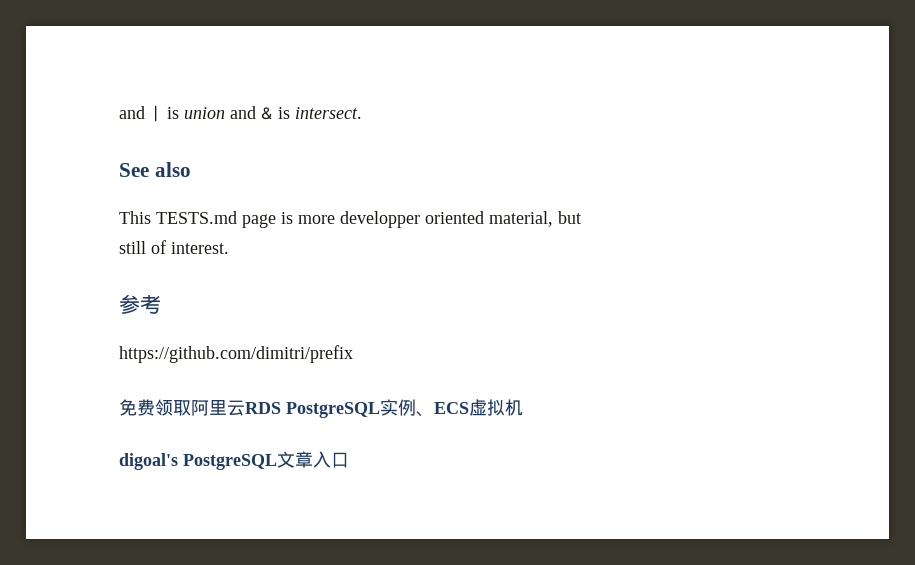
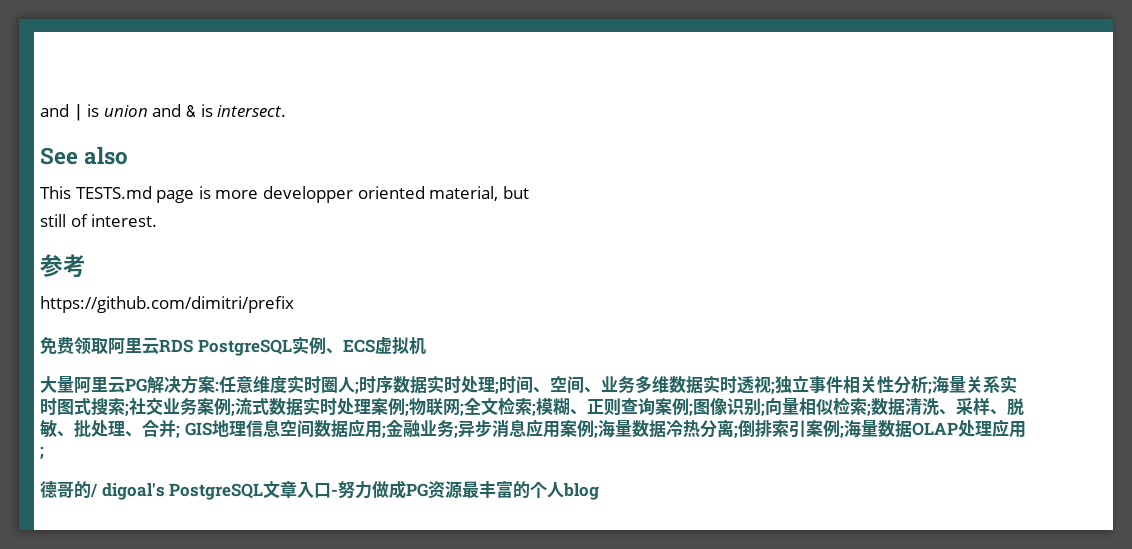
- digoal's PostgreSQL文章入口
+ 大量阿里云PG解决方案:任意维度实时圈人;时序数据实时处理;时间、空间、业务多维数据实时透视;独立事件相关性分析;海量关系实时图式搜索;社交业务案例;流式数据实时处理案例;物联网;全文检索;模糊、正则查询案例;图像识别;向量相似检索;数据清洗、采样、脱敏、批处理、合并; GIS地理信息空间数据应用;金融业务;异步消息应用案例;海量数据冷热分离;倒排索引案例;海量数据OLAP处理应用;
+ 德哥的/ digoal's PostgreSQL文章入口-努力做成PG资源最丰富的个人blog

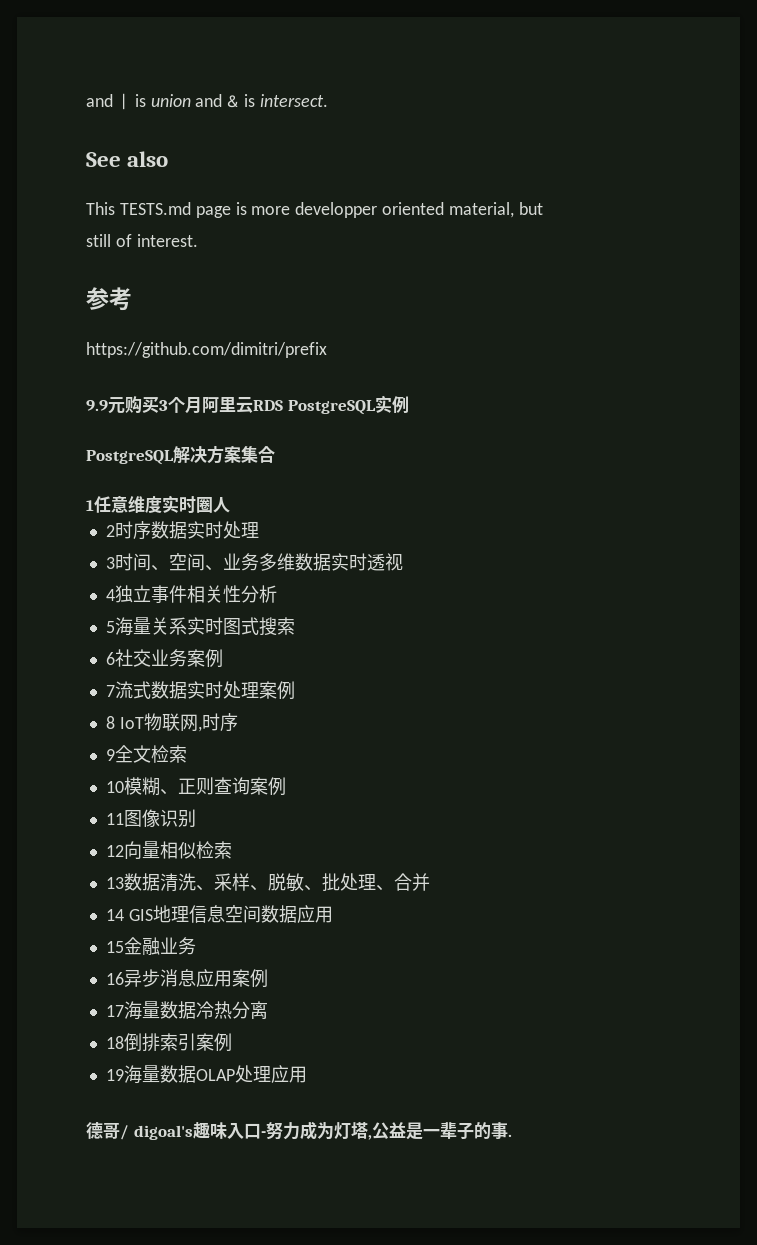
- 免费领取阿里云RDS PostgreSQL实例、ECS虚拟机
- 大量阿里云PG解决方案:任意维度实时圈人;时序数据实时处理;时间、空间、业务多维数据实时透视;独立事件相关性分析;海量关系实时图式搜索;社交业务案例;流式数据实时处理案例;物联网;全文检索;模糊、正则查询案例;图像识别;向量相似检索;数据清洗、采样、脱敏、批处理、合并; GIS地理信息空间数据应用;金融业务;异步消息应用案例;海量数据冷热分离;倒排索引案例;海量数据OLAP处理应用;
+ 9.9元购买3个月阿里云RDS PostgreSQL实例
+ PostgreSQL解决方案集合
+ 1任意维度实时圈人
+ 2时序数据实时处理
+ 3时间、空间、业务多维数据实时透视
+ 4独立事件相关性分析
+ 5海量关系实时图式搜索
+ 6社交业务案例
+ 7流式数据实时处理案例
+ 8 IoT物联网,时序
+ 9全文检索
+ 10模糊、正则查询案例
+ 11图像识别
+ 12向量相似检索
+ 13数据清洗、采样、脱敏、批处理、合并
+ 14 GIS地理信息空间数据应用
+ 15金融业务
+ 16异步消息应用案例
+ 17海量数据冷热分离
+ 18倒排索引案例
+ 19海量数据OLAP处理应用
- 德哥的/ digoal's PostgreSQL文章入口-努力做成PG资源最丰富的个人blog
+ 德哥/ digoal's趣味入口-努力成为灯塔,公益是一辈子的事.

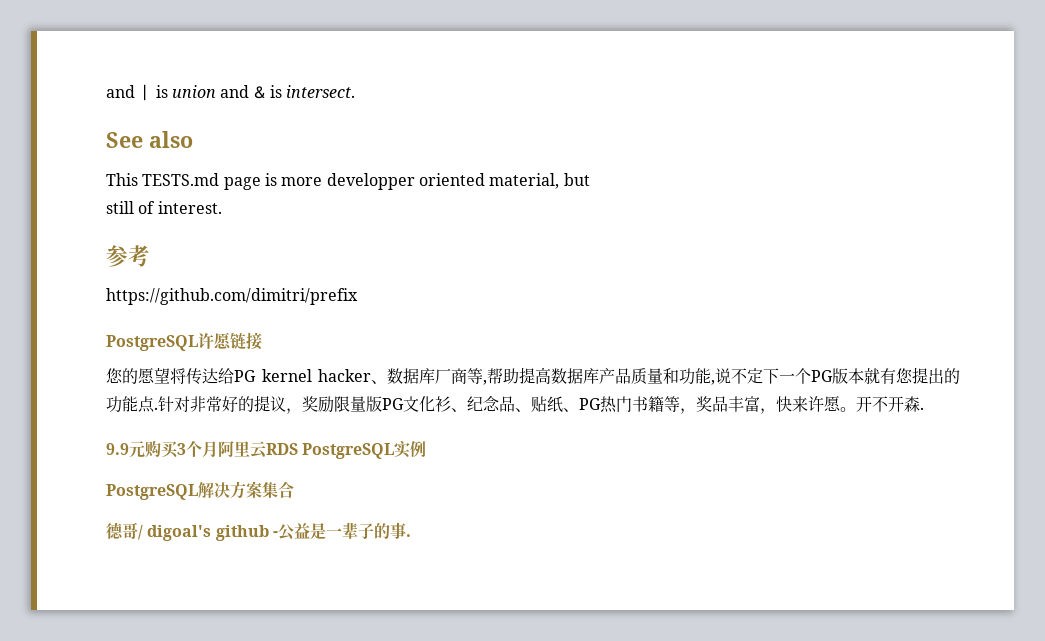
+ PostgreSQL许愿链接
+ 您的愿望将传达给PG kernel hacker、数据库厂商等,帮助提高数据库产品质量和功能,说不定下一个PG版本就有您提出的功能点.针对非常好的提议，奖励限量版PG文化衫、纪念品、贴纸、PG热门书籍等，奖品丰富，快来许愿。开不开森.
- 1任意维度实时圈人
- 2时序数据实时处理
- 3时间、空间、业务多维数据实时透视
- 4独立事件相关性分析
- 5海量关系实时图式搜索
- 6社交业务案例
- 7流式数据实时处理案例
- 8 IoT物联网,时序
- 9全文检索
- 10模糊、正则查询案例
- 11图像识别
- 12向量相似检索
- 13数据清洗、采样、脱敏、批处理、合并
- 14 GIS地理信息空间数据应用
- 15金融业务
- 16异步消息应用案例
- 17海量数据冷热分离
- 18倒排索引案例
- 19海量数据OLAP处理应用
- 德哥/ digoal's趣味入口-努力成为灯塔,公益是一辈子的事.
+ 德哥/ digoal's github -公益是一辈子的事.

